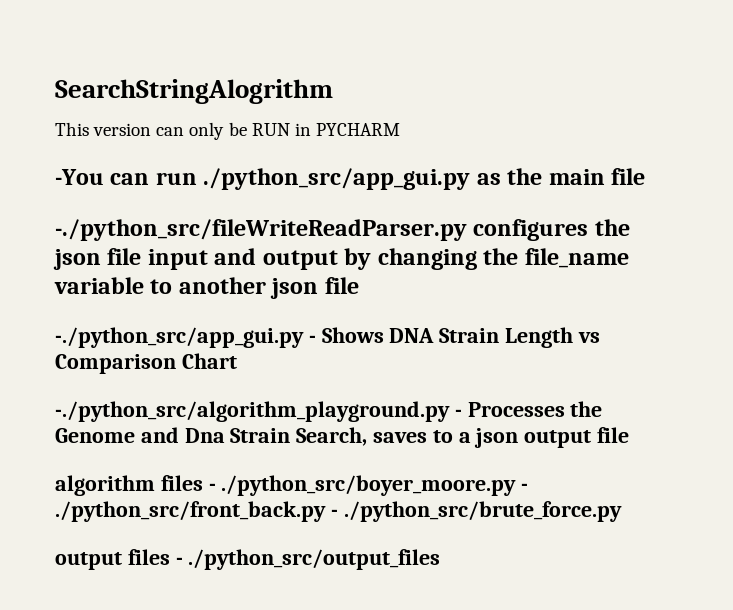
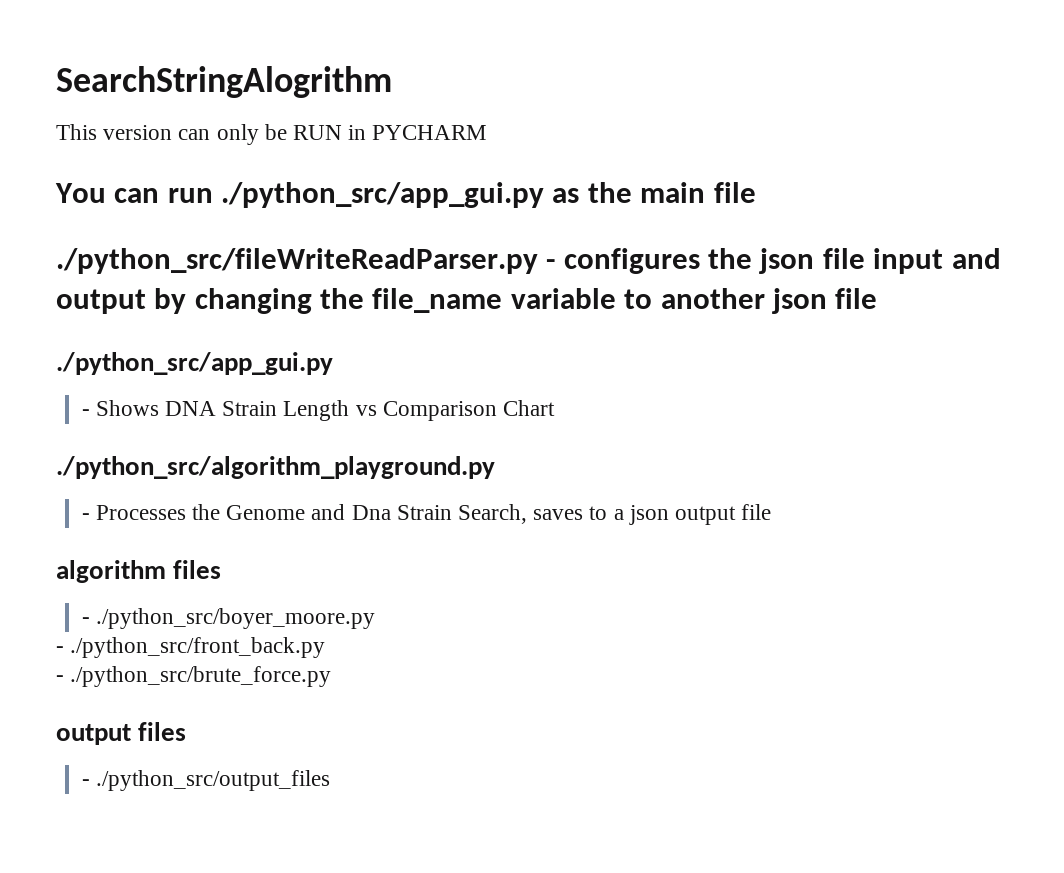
- -You can run ./python_src/app_gui.py as the main file
+ You can run ./python_src/app_gui.py as the main file
- -./python_src/fileWriteReadParser.py configures the json file input and output by changing the file_name variable to another json file
- -./python_src/app_gui.py - Shows DNA Strain Length vs Comparison Chart
+ ./python_src/fileWriteReadParser.py - configures the json file input and output by changing the file_name variable to another json file
+ ./python_src/app_gui.py
+ - Shows DNA Strain Length vs Comparison Chart
- -./python_src/algorithm_playground.py - Processes the Genome and Dna Strain Search, saves to a json output file
+ ./python_src/algorithm_playground.py
+ - Processes the Genome and Dna Strain Search, saves to a json output file
- algorithm files - ./python_src/boyer_moore.py - ./python_src/front_back.py - ./python_src/brute_force.py
+ algorithm files
+ - ./python_src/boyer_moore.py
+ - ./python_src/front_back.py
+ - ./python_src/brute_force.py
- output files - ./python_src/output_files
+ output files
+ - ./python_src/output_files

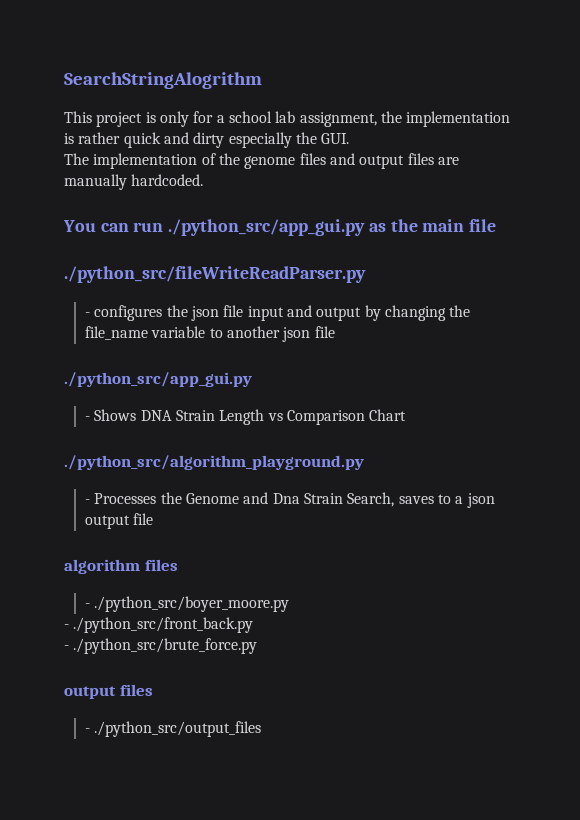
- This version can only be RUN in PYCHARM
+ This project is only for a school lab assignment, the implementation is rather quick and dirty especially the GUI.
+ The implementation of the genome files and output files are manually hardcoded.
- ./python_src/fileWriteReadParser.py - configures the json file input and output by changing the file_name variable to another json file
+ ./python_src/fileWriteReadParser.py
+ - configures the json file input and output by changing the file_name variable to another json file

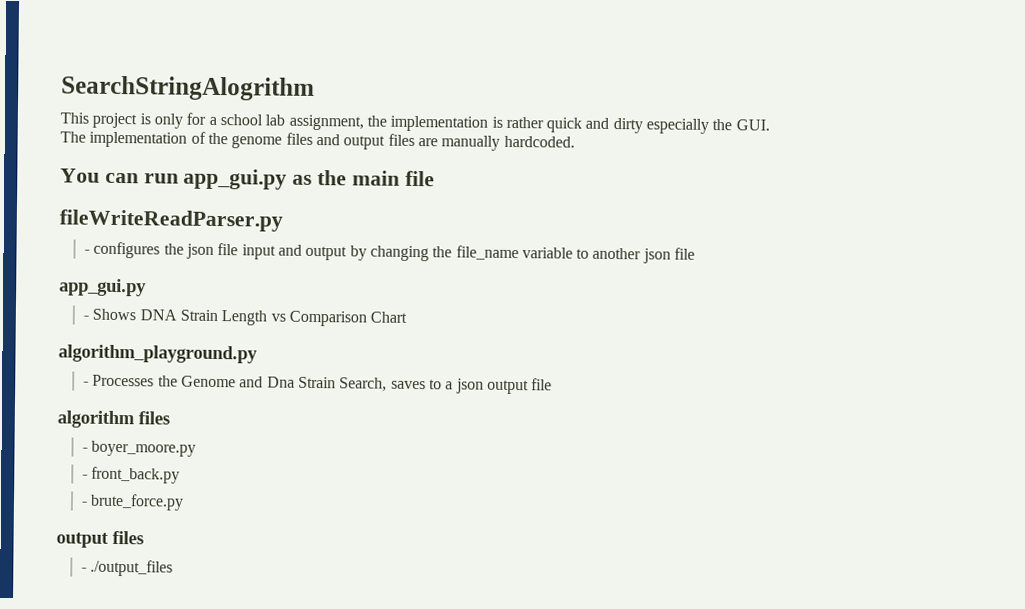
- You can run ./python_src/app_gui.py as the main file
+ You can run app_gui.py as the main file
- ./python_src/fileWriteReadParser.py
+ fileWriteReadParser.py
  - configures the json file input and output by changing the file_name variable to another json file
- ./python_src/app_gui.py
+ app_gui.py
- ./python_src/algorithm_playground.py
+ algorithm_playground.py
- - ./python_src/boyer_moore.py
- - ./python_src/front_back.py
- - ./python_src/brute_force.py
+ - boyer_moore.py
+ - front_back.py
+ - brute_force.py
- - ./python_src/output_files
+ - ./output_files

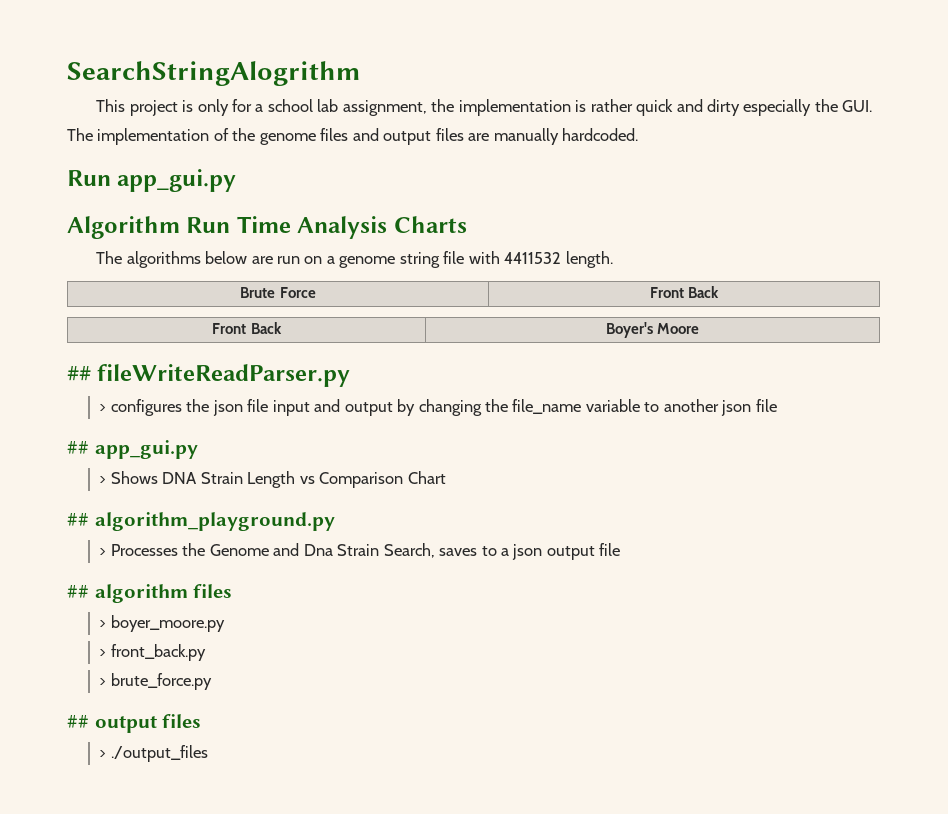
- You can run app_gui.py as the main file
- fileWriteReadParser.py
+ Run app_gui.py
+ Algorithm Run Time Analysis Charts
+ The algorithms below are run on a genome string file with 4411532 length.
+ Brute Force | Front Back
+ Front Back | Boyer's Moore
+ ## fileWriteReadParser.py
- - configures the json file input and output by changing the file_name variable to another json file
- app_gui.py
- - Shows DNA Strain Length vs Comparison Chart
+ > configures the json file input and output by changing the file_name variable to another json file
+ ## app_gui.py
+ > Shows DNA Strain Length vs Comparison Chart
- algorithm_playground.py
+ ## algorithm_playground.py
- - Processes the Genome and Dna Strain Search, saves to a json output file
+ > Processes the Genome and Dna Strain Search, saves to a json output file
- algorithm files
+ ## algorithm files
- - boyer_moore.py
+ > boyer_moore.py
- - front_back.py
+ > front_back.py
- - brute_force.py
- output files
+ > brute_force.py
+ ## output files
- - ./output_files
+ > ./output_files

